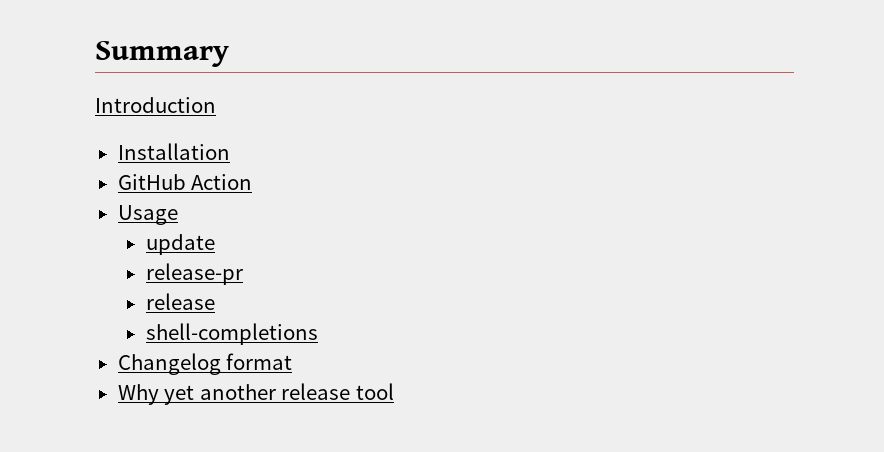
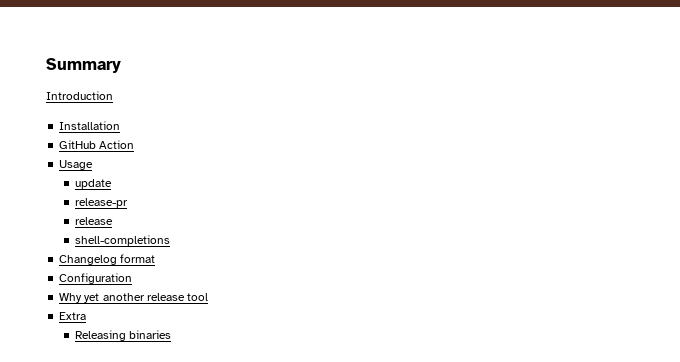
+ Configuration
+ Extra
+ Releasing binaries

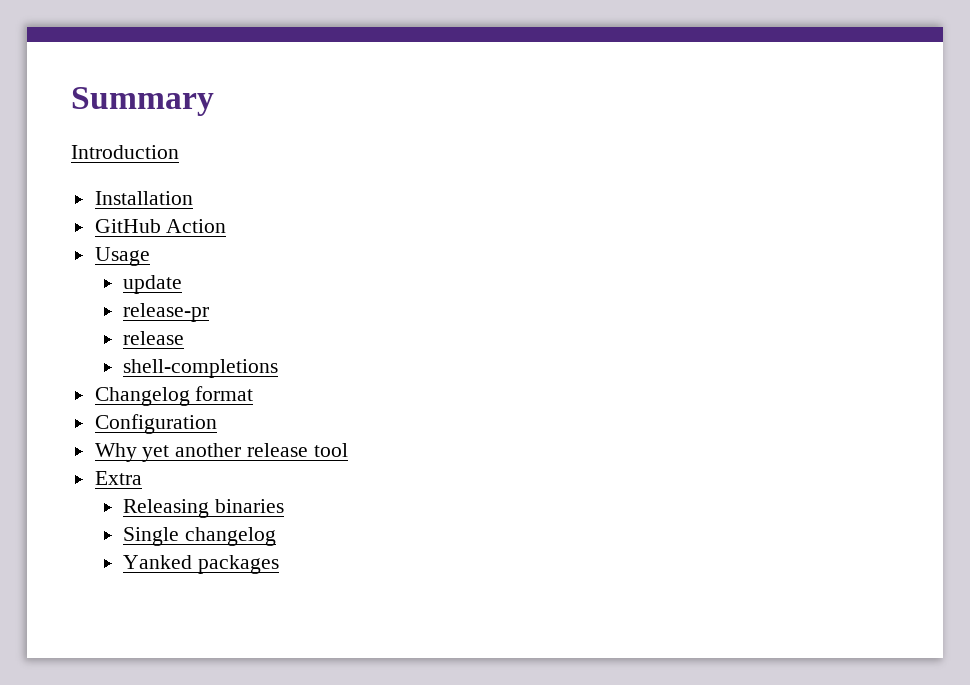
+ Single changelog
+ Yanked packages

